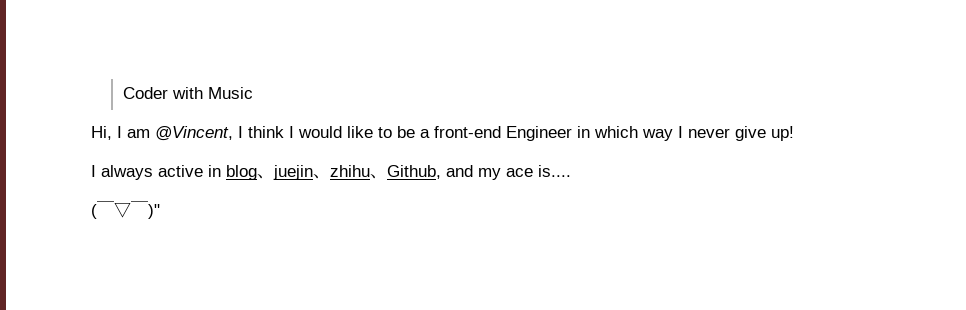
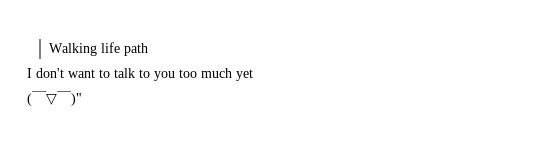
- Coder with Music
- Hi, I am @Vincent, I think I would like to be a front-end Engineer in which way I never give up!
- I always active in blog、juejin、zhihu、Github, and my ace is....
+ Walking life path
+ I don't want to talk to you too much yet

